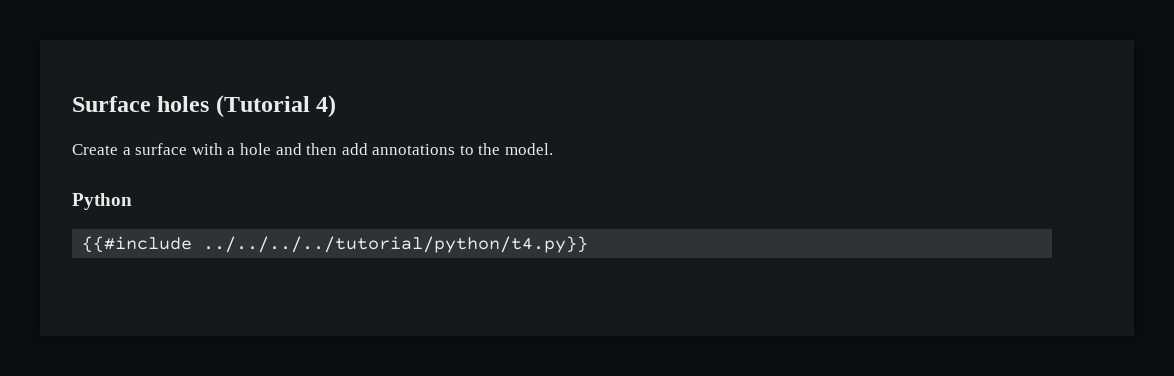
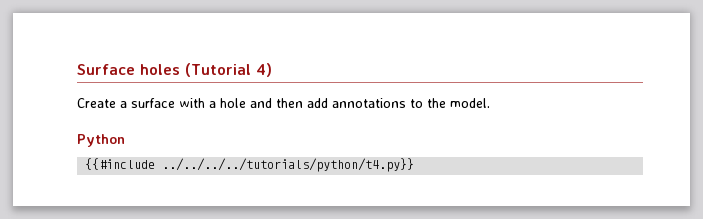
- {{#include ../../../../tutorial/python/t4.py}}
+ {{#include ../../../../tutorials/python/t4.py}}

